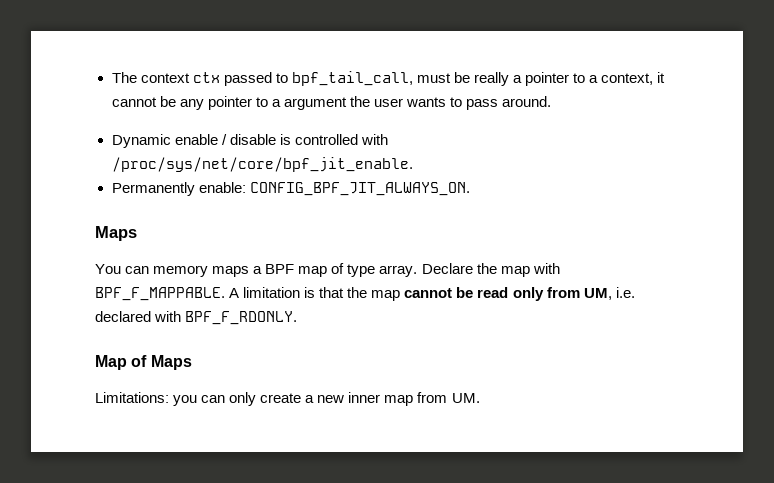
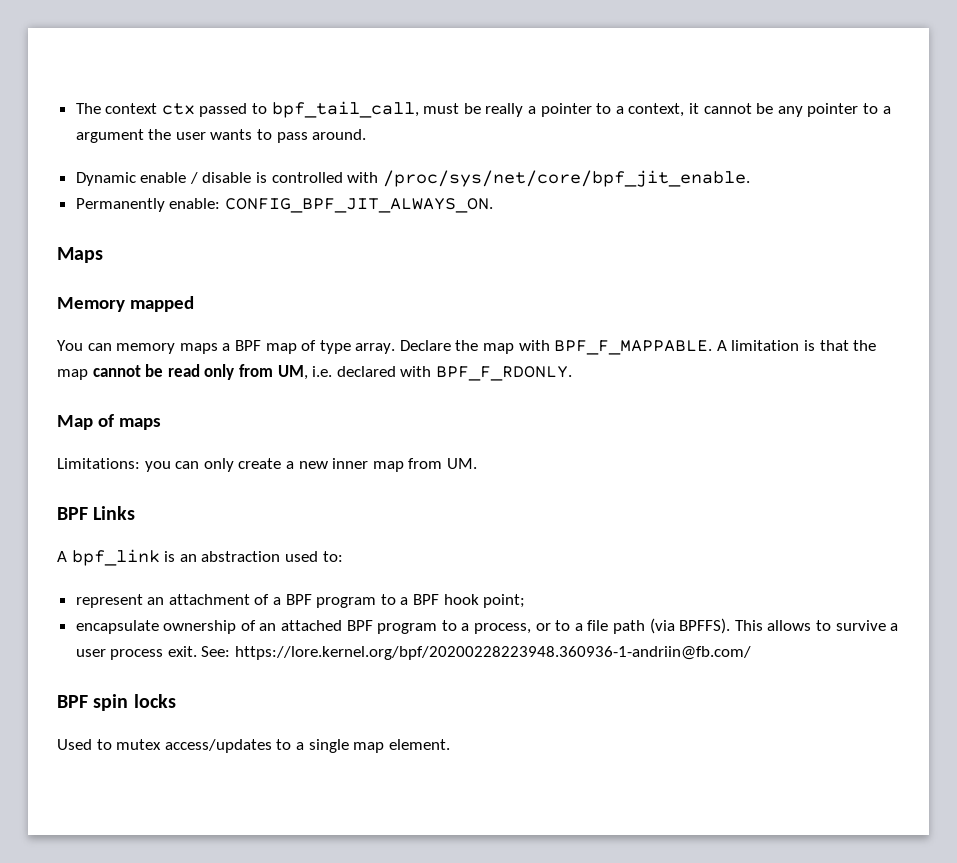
+ Memory mapped
- Map of Maps
+ Map of maps
+ BPF Links
+ A bpf_link is an abstraction used to:
+ represent an attachment of a BPF program to a BPF hook point;
+ encapsulate ownership of an attached BPF program to a process, or to a file path (via BPFFS). This allows to survive a user process exit. See: https://lore.kernel.org/bpf/20200228223948.360936-1-andriin@fb.com/
+ BPF spin locks
+ Used to mutex access/updates to a single map element.

